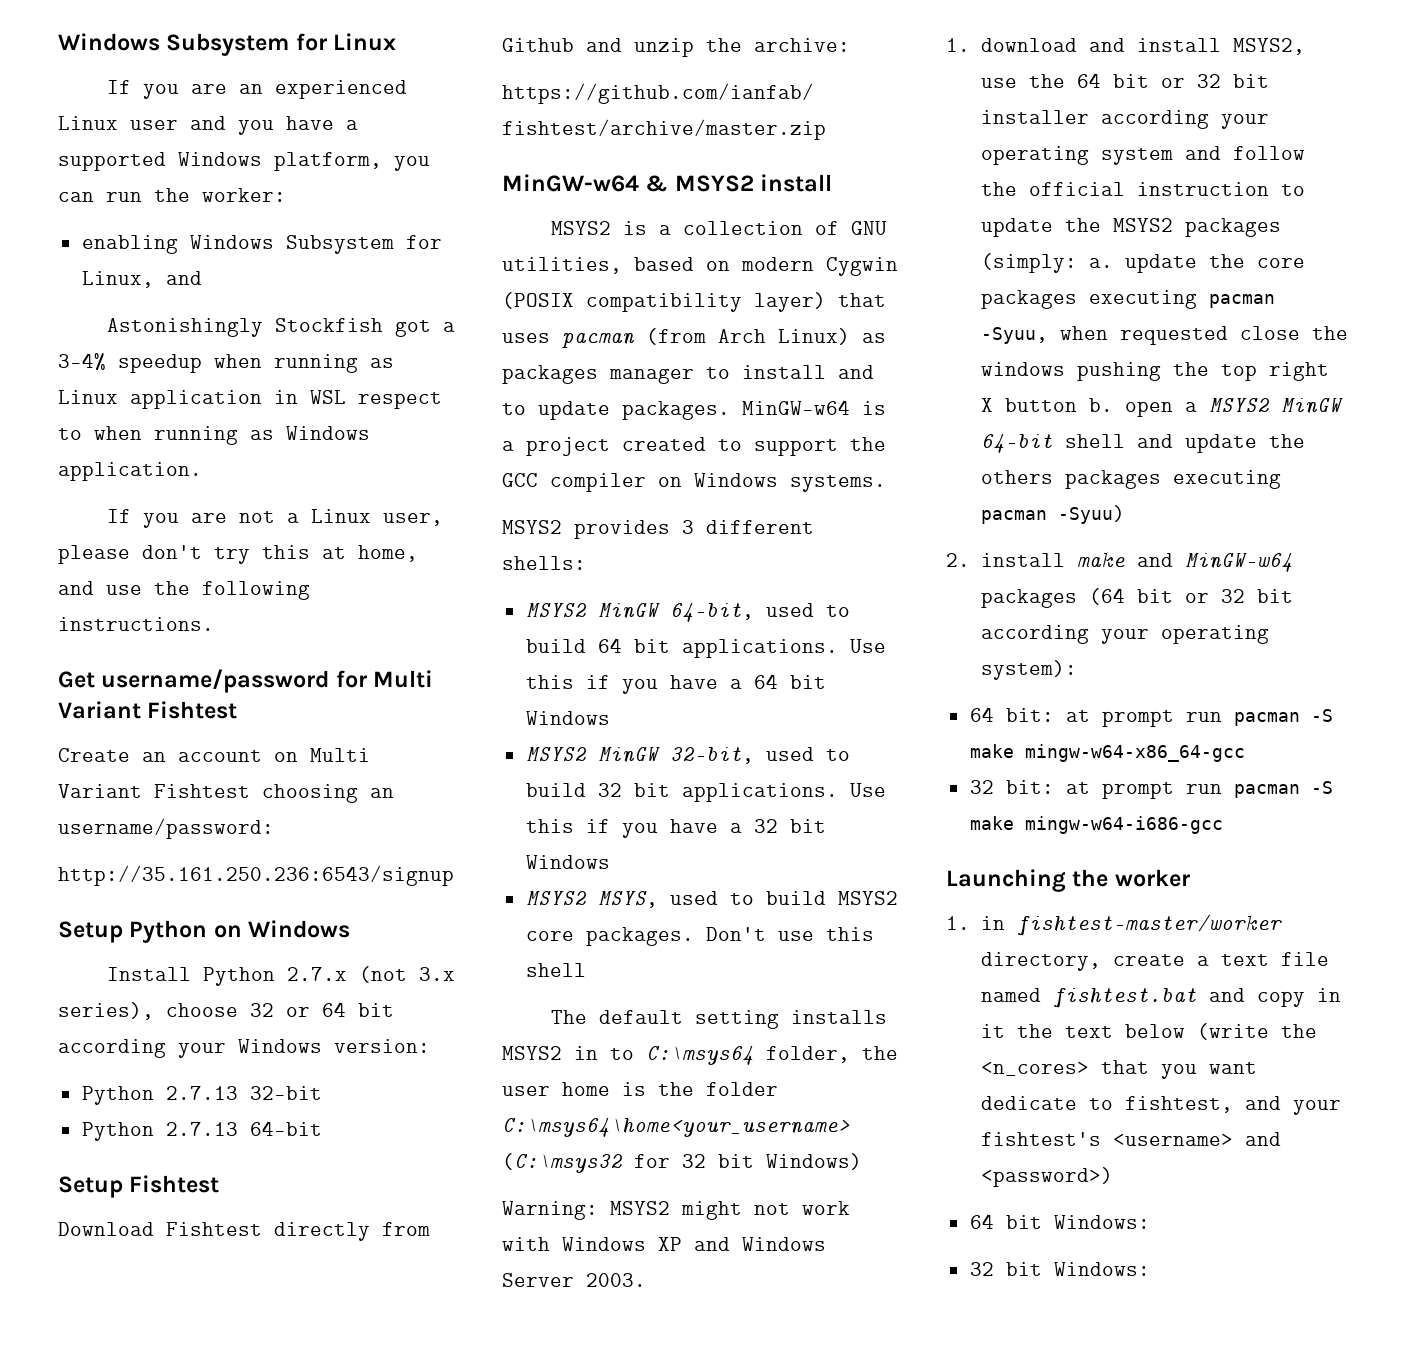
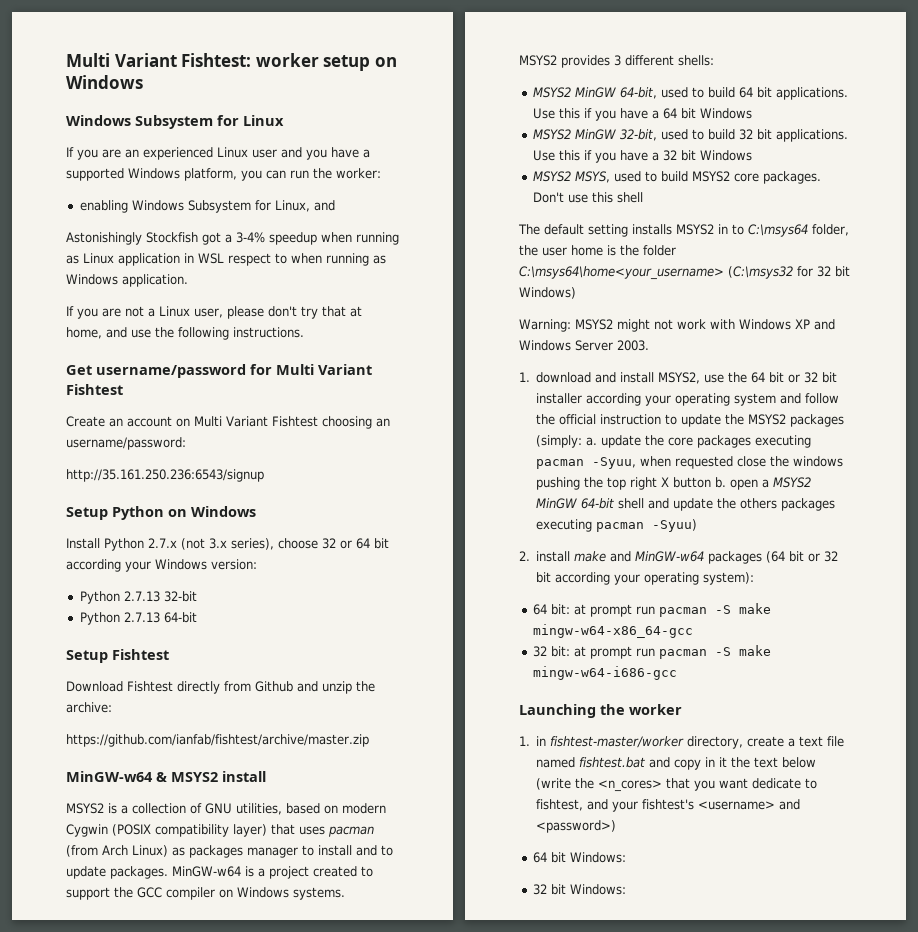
+ Multi Variant Fishtest: worker setup on Windows
- If you are not a Linux user, please don't try this at home, and use the following instructions.
+ If you are not a Linux user, please don't try that at home, and use the following instructions.

